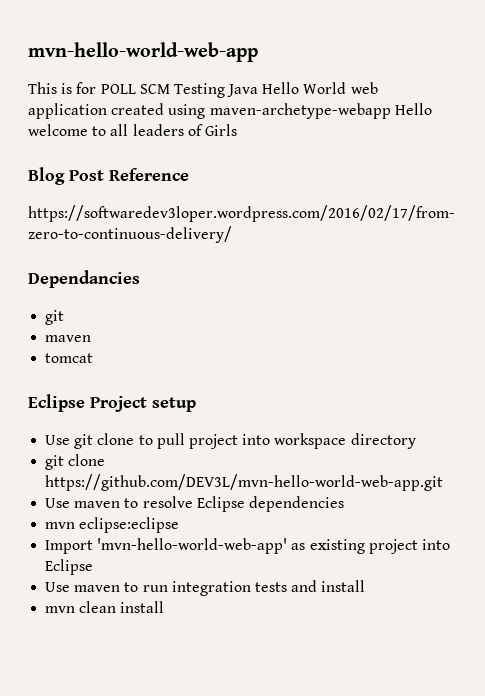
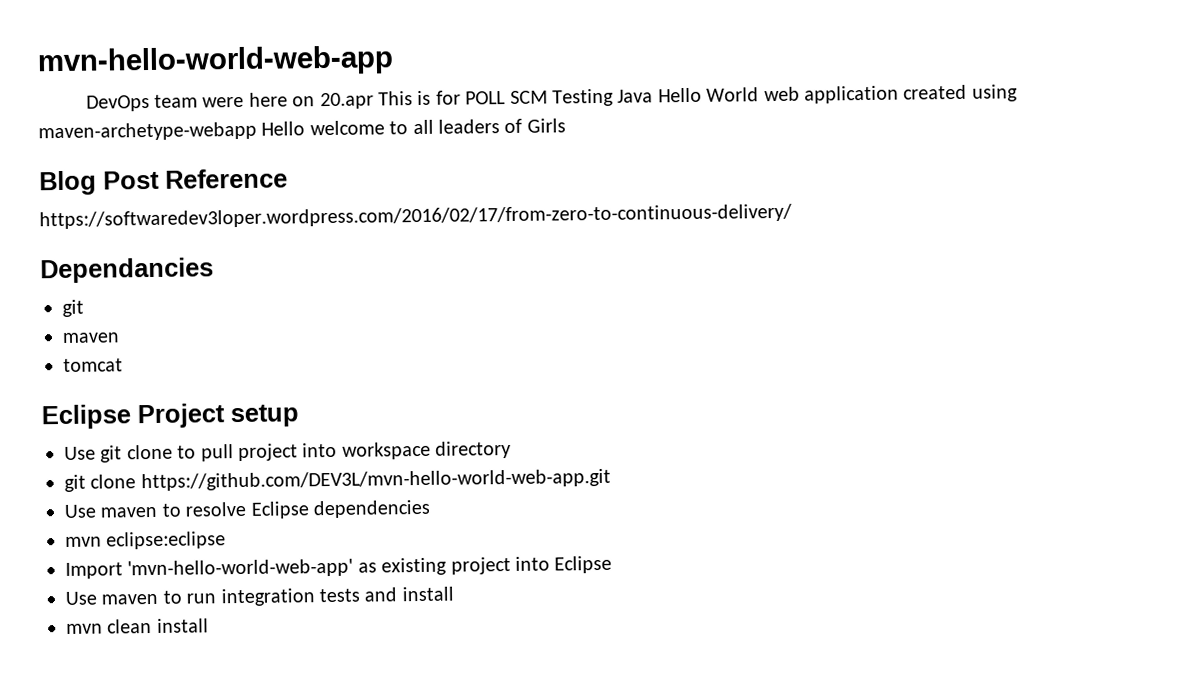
- This is for POLL SCM Testing Java Hello World web application created using maven-archetype-webapp Hello welcome to all leaders of Girls
+ DevOps team were here on 20.apr This is for POLL SCM Testing Java Hello World web application created using maven-archetype-webapp Hello welcome to all leaders of Girls

